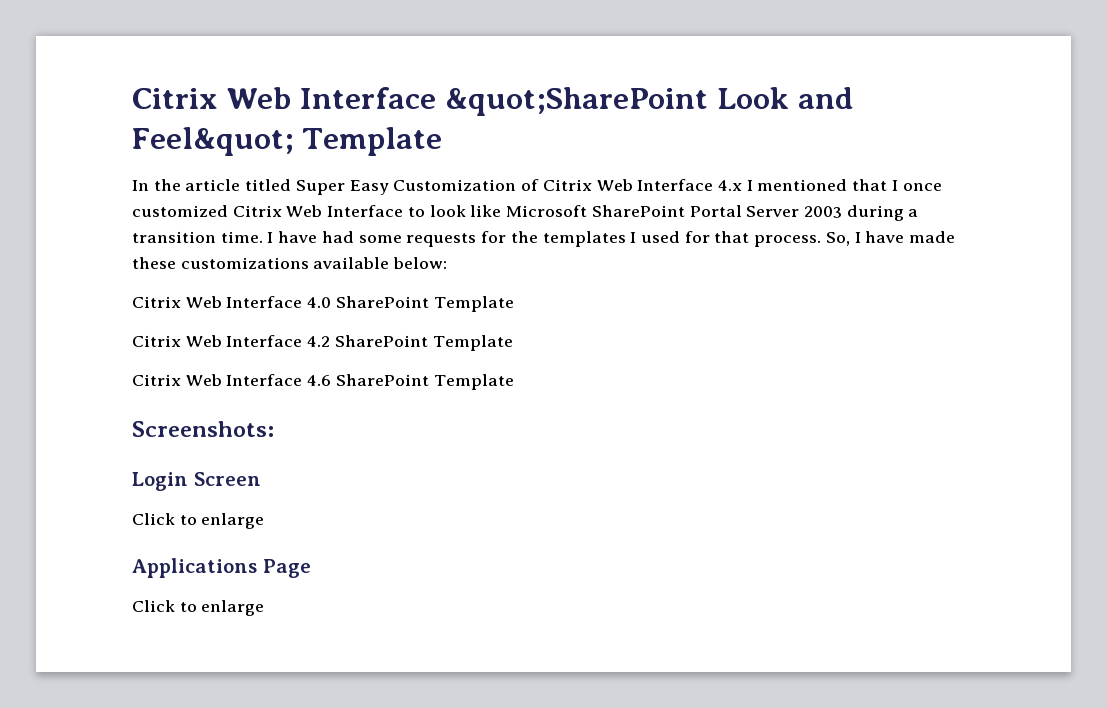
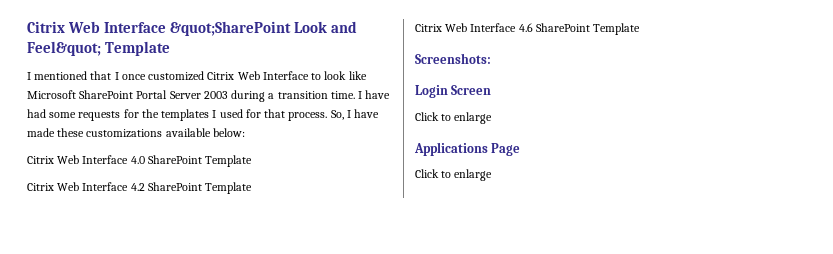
- In the article titled Super Easy Customization of Citrix Web Interface 4.x I mentioned that I once customized Citrix Web Interface to look like Microsoft SharePoint Portal Server 2003 during a transition time.
+ I mentioned that I once customized Citrix Web Interface to look like Microsoft SharePoint Portal Server 2003 during a transition time.

